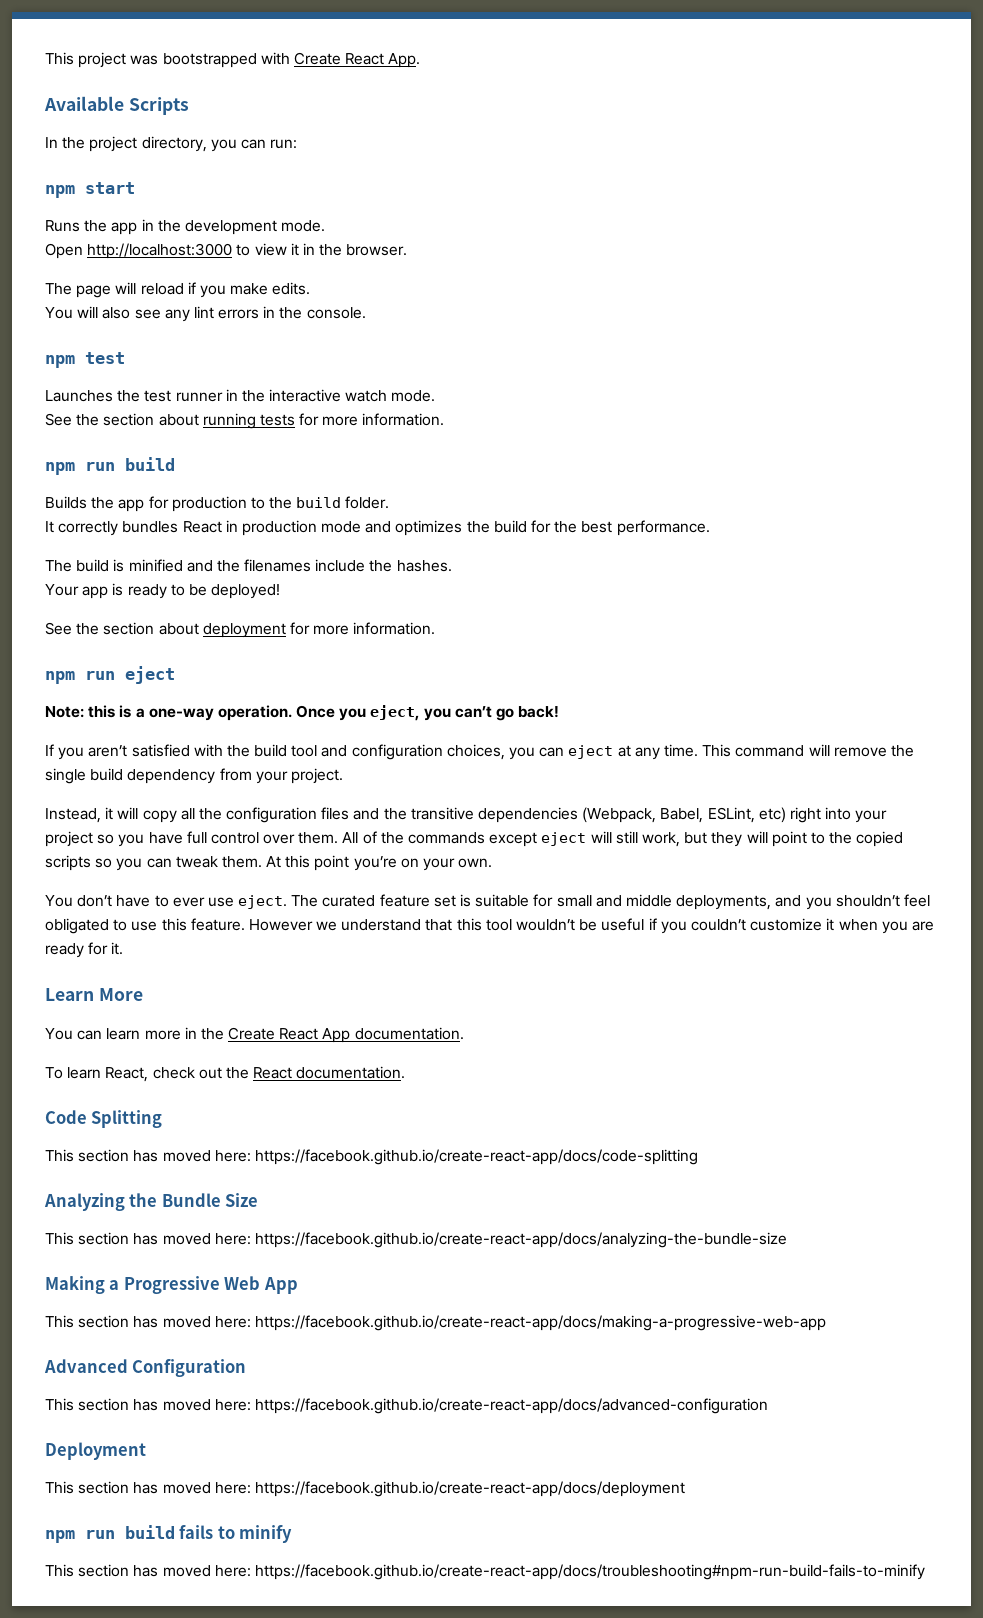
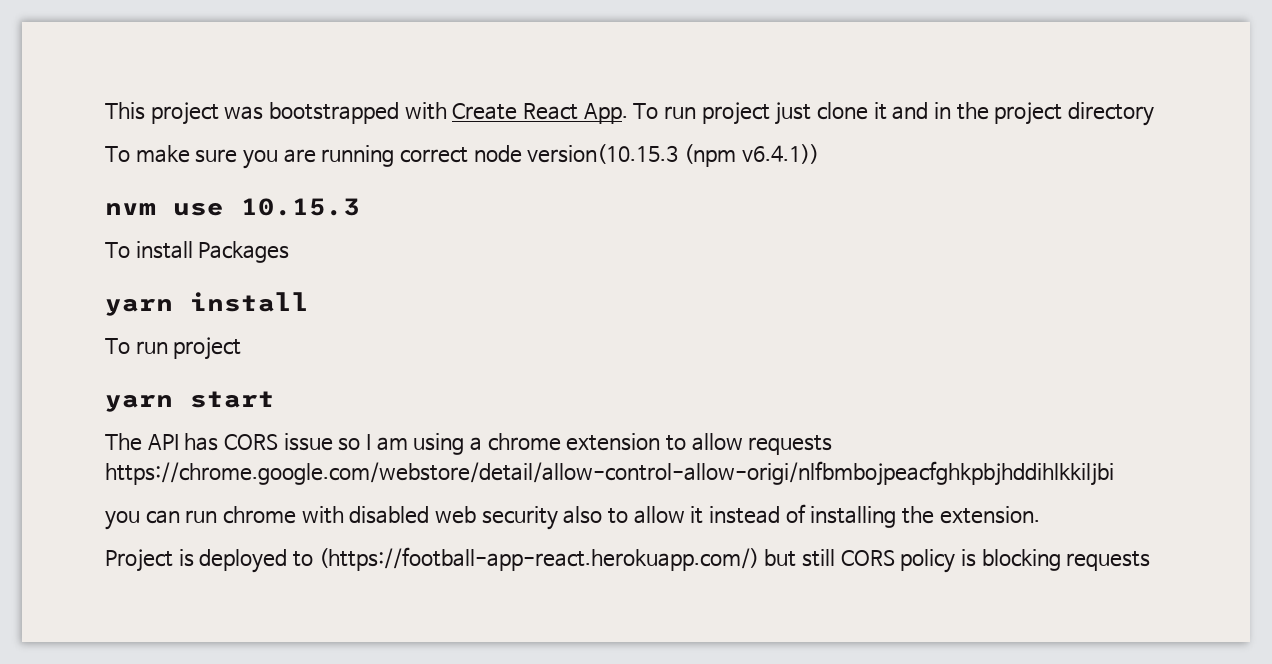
- This project was bootstrapped with Create React App.
- Available Scripts
- In the project directory, you can run:
- npm start
- Runs the app in the development mode.
- Open http://localhost:3000 to view it in the browser.
- The page will reload if you make edits.
- You will also see any lint errors in the console.
- npm test
- Launches the test runner in the interactive watch mode.
- See the section about running tests for more information.
- npm run build
- Builds the app for production to the build folder.
- It correctly bundles React in production mode and optimizes the build for the best performance.
- The build is minified and the filenames include the hashes.
- Your app is ready to be deployed!
- See the section about deployment for more information.
- npm run eject
- Note: this is a one-way operation. Once you eject, you can’t go back!
- If you aren’t satisfied with the build tool and configuration choices, you can eject at any time. This command will remove the single build dependency from your project.
- Instead, it will copy all the configuration files and the transitive dependencies (Webpack, Babel, ESLint, etc) right into your project so you have full control over them. All of the commands except eject will still work, but they will point to the copied scripts so you can tweak them. At this point you’re on your own.
- You don’t have to ever use eject. The curated feature set is suitable for small and middle deployments, and you shouldn’t feel obligated to use this feature. However we understand that this tool wouldn’t be useful if you couldn’t customize it when you are ready for it.
- Learn More
- You can learn more in the Create React App documentation.
- To learn React, check out the React documentation.
- Code Splitting
- This section has moved here: https://facebook.github.io/create-react-app/docs/code-splitting
- Analyzing the Bundle Size
- This section has moved here: https://facebook.github.io/create-react-app/docs/analyzing-the-bundle-size
- Making a Progressive Web App
- This section has moved here: https://facebook.github.io/create-react-app/docs/making-a-progressive-web-app
- Advanced Configuration
- This section has moved here: https://facebook.github.io/create-react-app/docs/advanced-configuration
- Deployment
- This section has moved here: https://facebook.github.io/create-react-app/docs/deployment
- npm run build fails to minify
- This section has moved here: https://facebook.github.io/create-react-app/docs/troubleshooting#npm-run-build-fails-to-minify
+ This project was bootstrapped with Create React App. To run project just clone it and in the project directory
+ To make sure you are running correct node version(10.15.3 (npm v6.4.1))
+ nvm use 10.15.3
+ To install Packages
+ yarn install
+ To run project
+ yarn start
+ The API has CORS issue so I am using a chrome extension to allow requests https://chrome.google.com/webstore/detail/allow-control-allow-origi/nlfbmbojpeacfghkpbjhddihlkkiljbi
+ you can run chrome with disabled web security also to allow it instead of installing the extension.
+ Project is deployed to (https://football-app-react.herokuapp.com/) but still CORS policy is blocking requests

